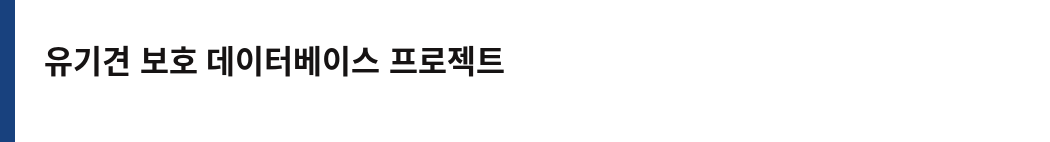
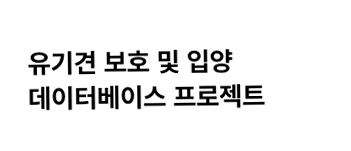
- 유기견 보호 데이터베이스 프로젝트
+ 유기견 보호 및 입양 데이터베이스 프로젝트

